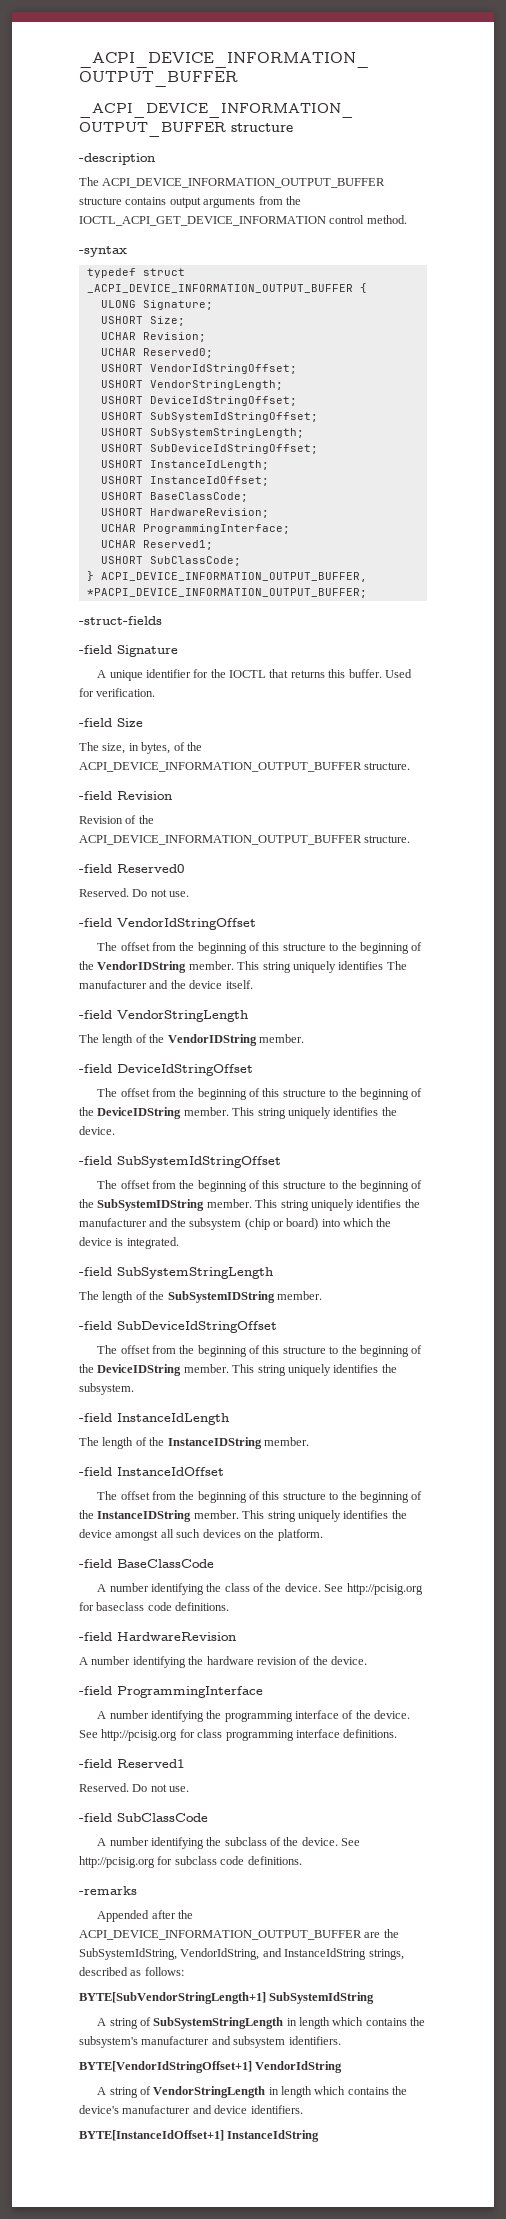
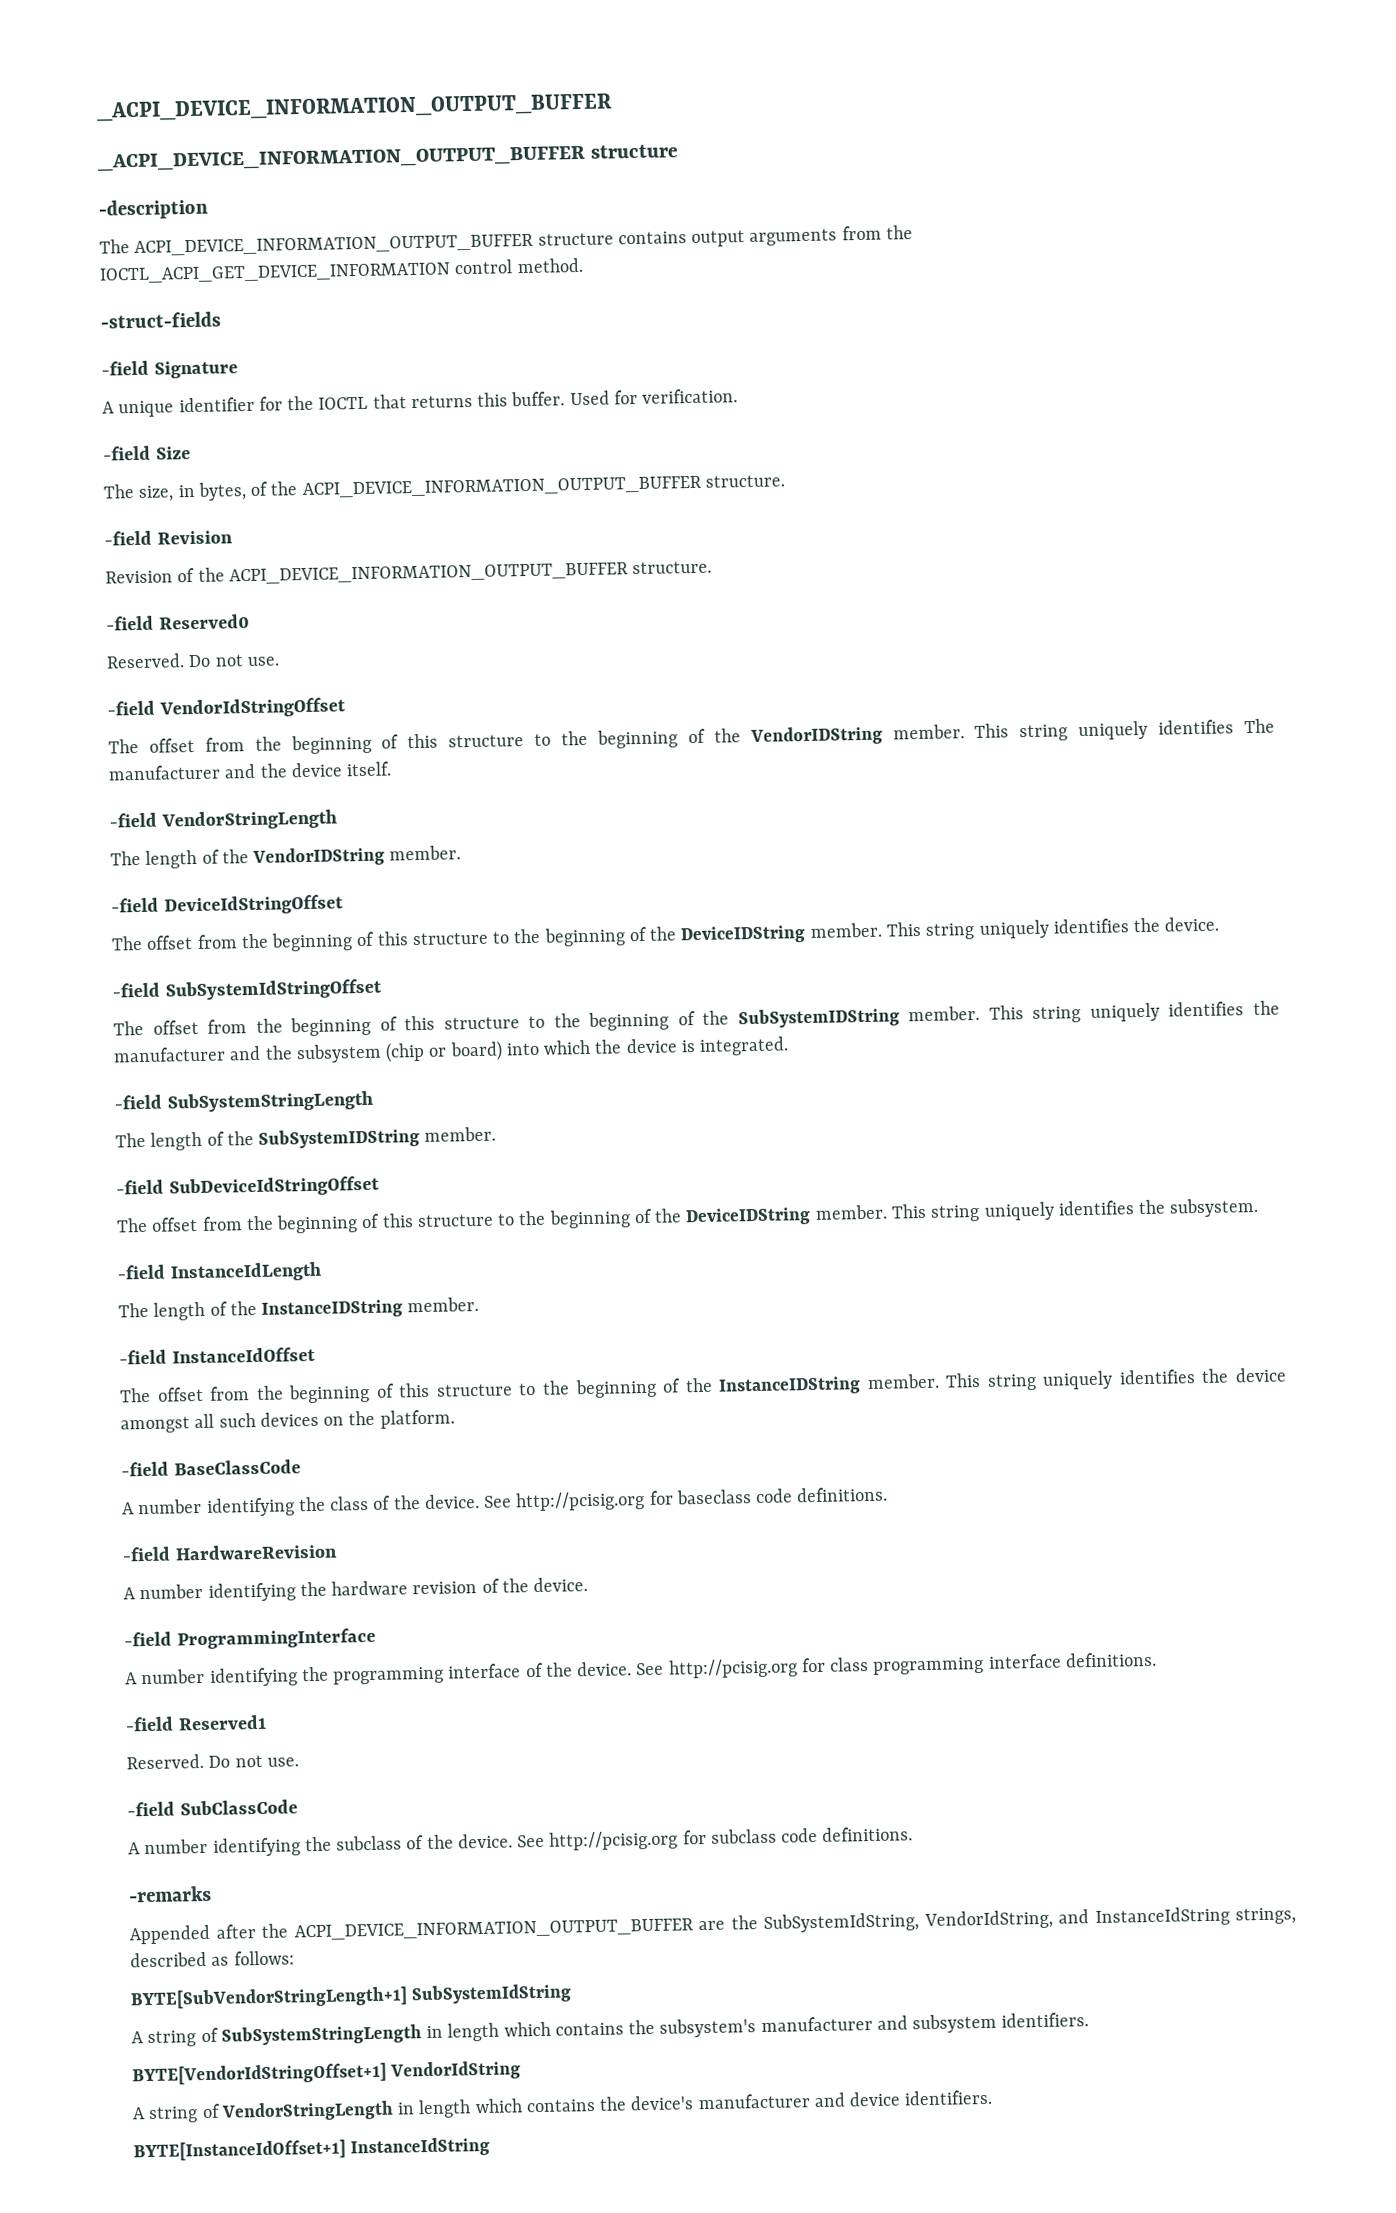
- -syntax
- typedef struct _ACPI_DEVICE_INFORMATION_OUTPUT_BUFFER {
- ULONG Signature;
- USHORT Size;
- UCHAR Revision;
- UCHAR Reserved0;
- USHORT VendorIdStringOffset;
- USHORT VendorStringLength;
- USHORT DeviceIdStringOffset;
- USHORT SubSystemIdStringOffset;
- USHORT SubSystemStringLength;
- USHORT SubDeviceIdStringOffset;
- USHORT InstanceIdLength;
- USHORT InstanceIdOffset;
- USHORT BaseClassCode;
- USHORT HardwareRevision;
- UCHAR ProgrammingInterface;
- UCHAR Reserved1;
- USHORT SubClassCode;
- } ACPI_DEVICE_INFORMATION_OUTPUT_BUFFER, *PACPI_DEVICE_INFORMATION_OUTPUT_BUFFER;

